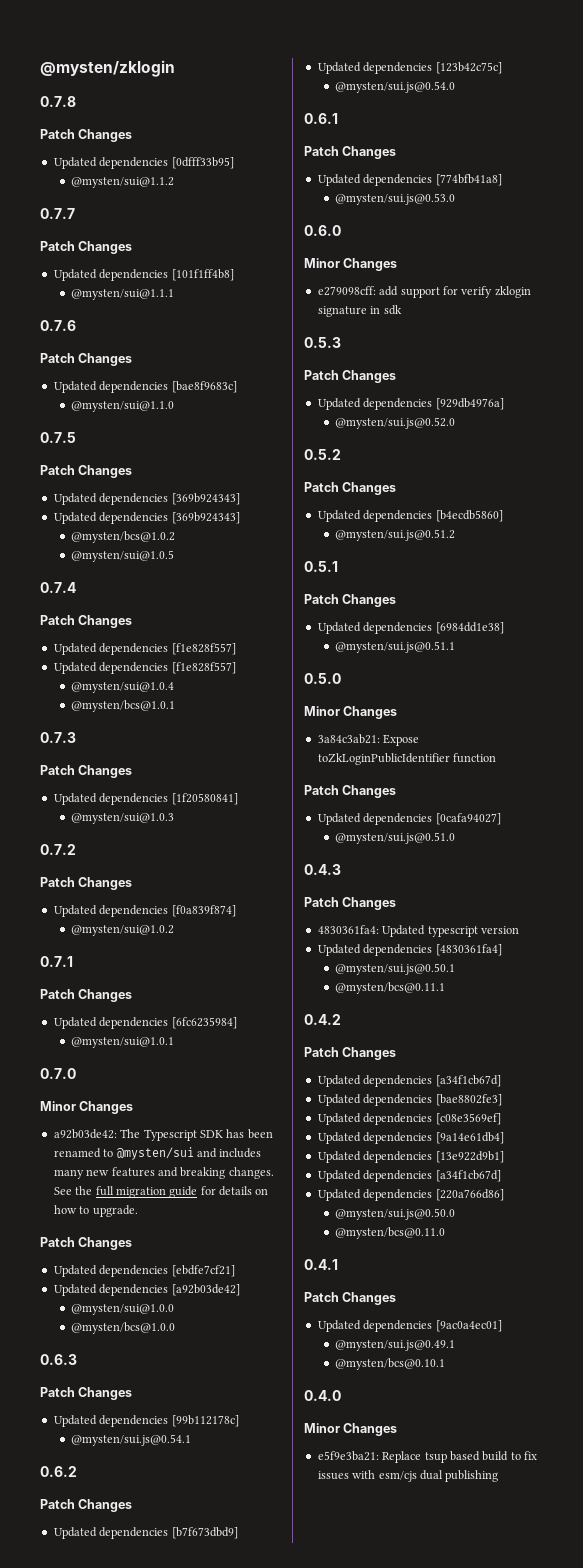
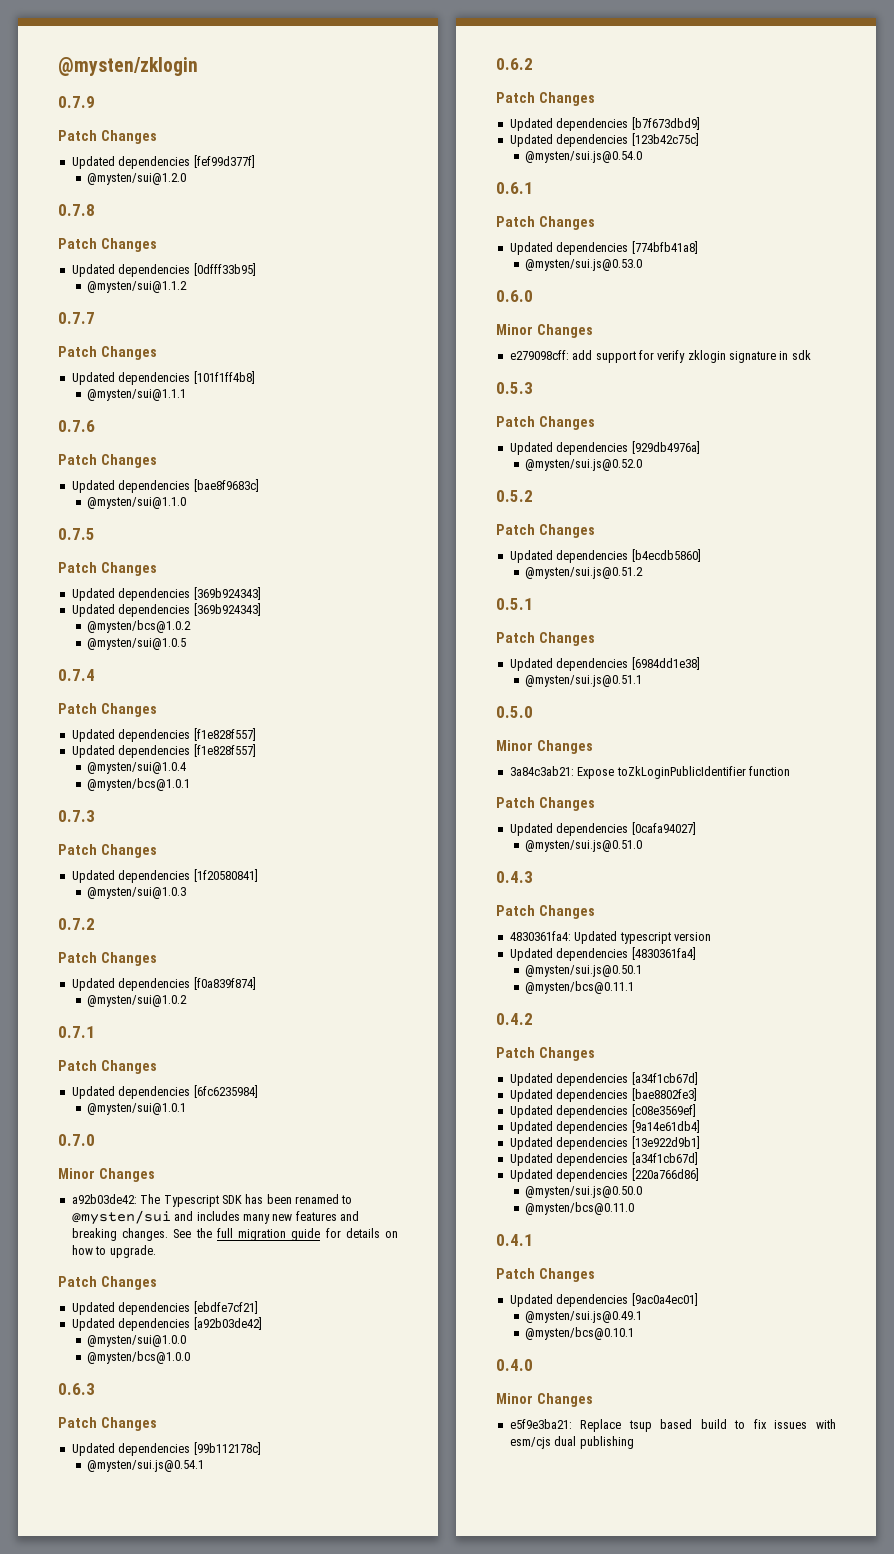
+ 0.7.9
+ Patch Changes
+ Updated dependencies [fef99d377f]
+ @mysten/sui@1.2.0

